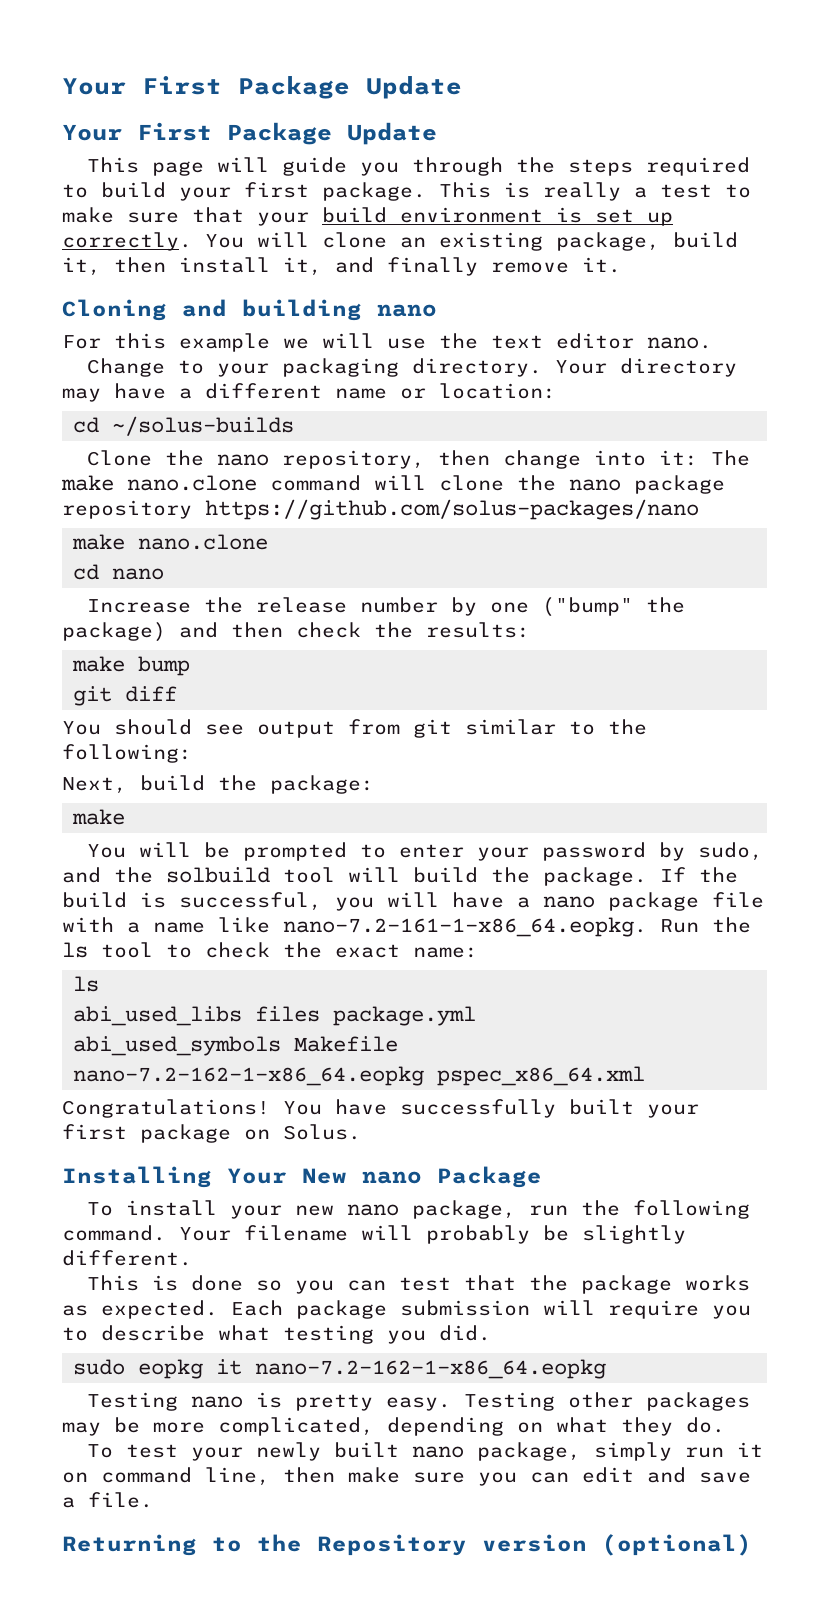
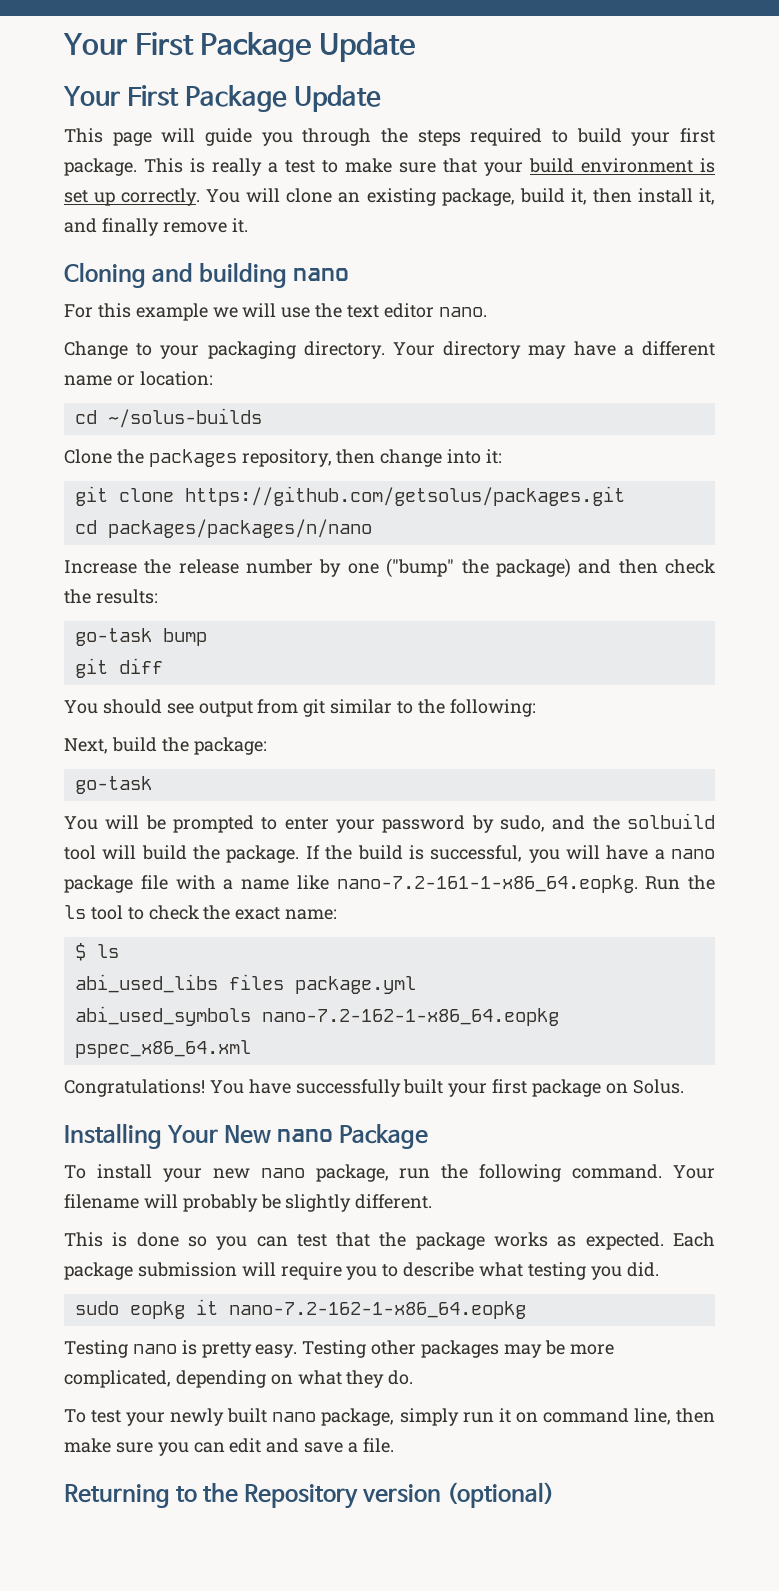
- Clone the nano repository, then change into it: The make nano.clone command will clone the nano package repository https://github.com/solus-packages/nano
- make nano.clone
- cd nano
+ Clone the packages repository, then change into it:
+ git clone https://github.com/getsolus/packages.git
+ cd packages/packages/n/nano
- make bump
+ go-task bump
  Next, build the package:
- make
+ go-task
  If the build is successful, you will have a nano package file with a name like nano-7.2-161-1-x86_64.eopkg. Run the ls tool to check the exact name:
- ls
+ $ ls
- abi_used_symbols Makefile nano-7.2-162-1-x86_64.eopkg pspec_x86_64.xml
+ abi_used_symbols nano-7.2-162-1-x86_64.eopkg pspec_x86_64.xml

